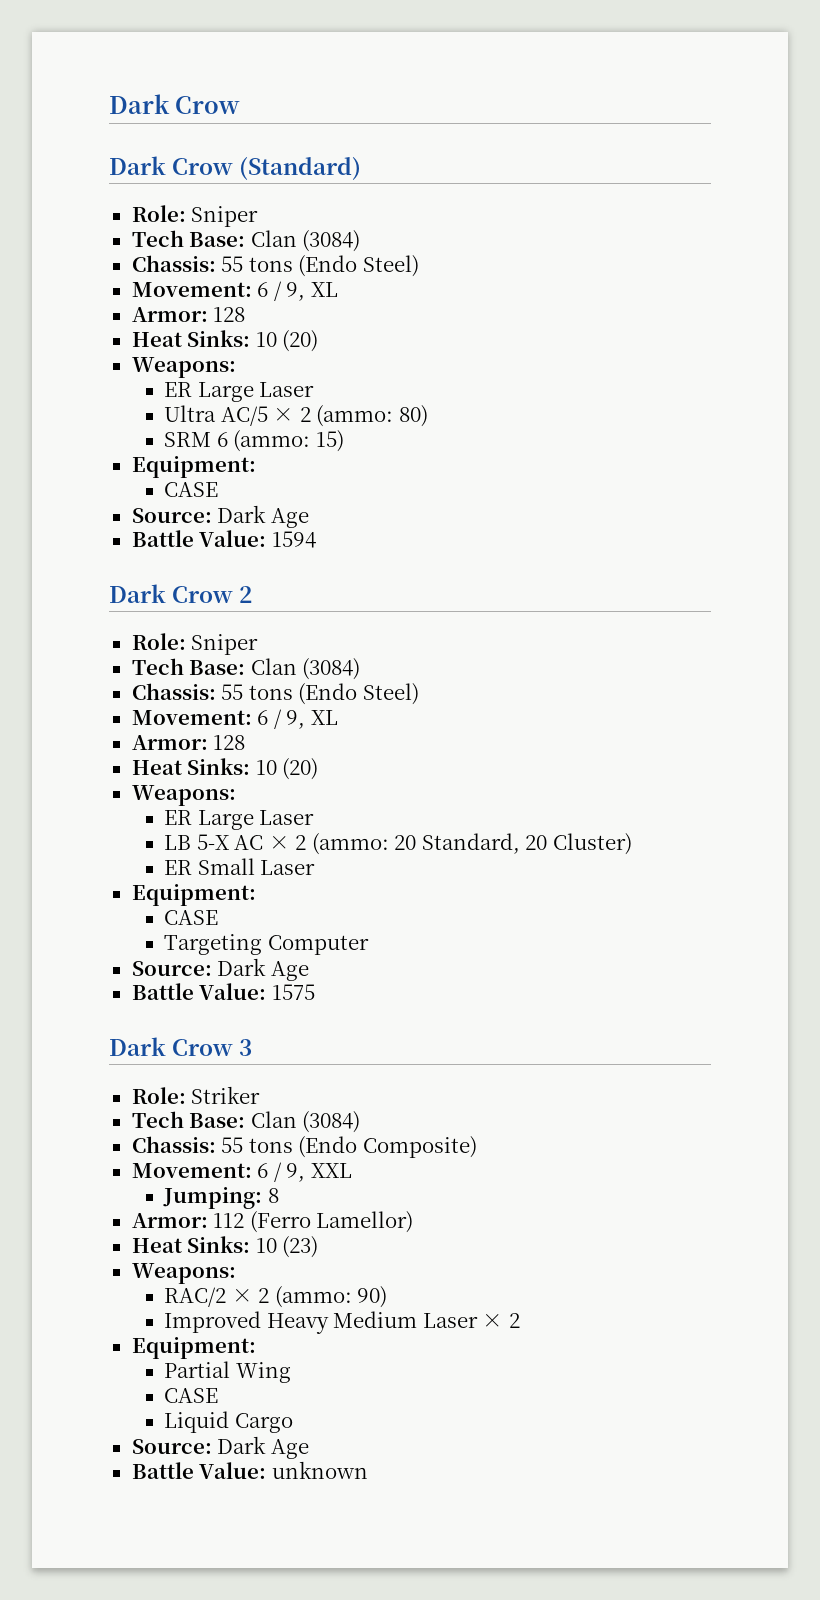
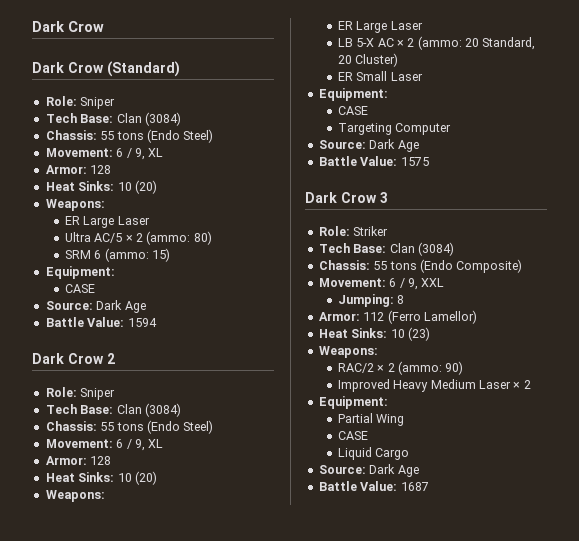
- Battle Value: unknown
+ Battle Value: 1687

